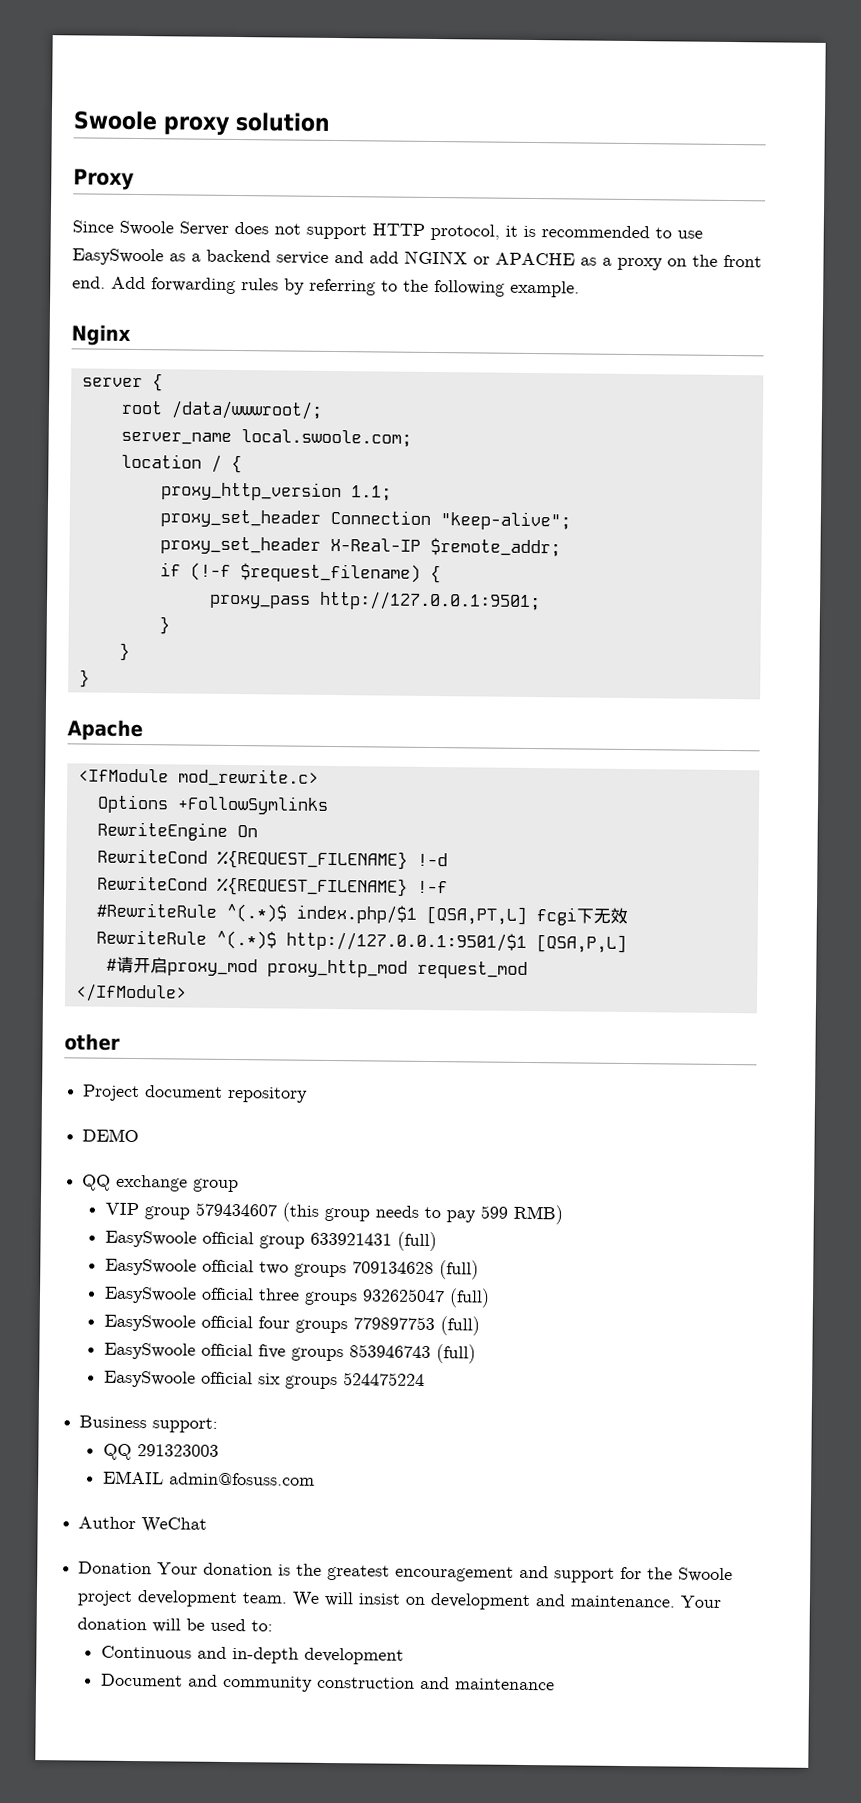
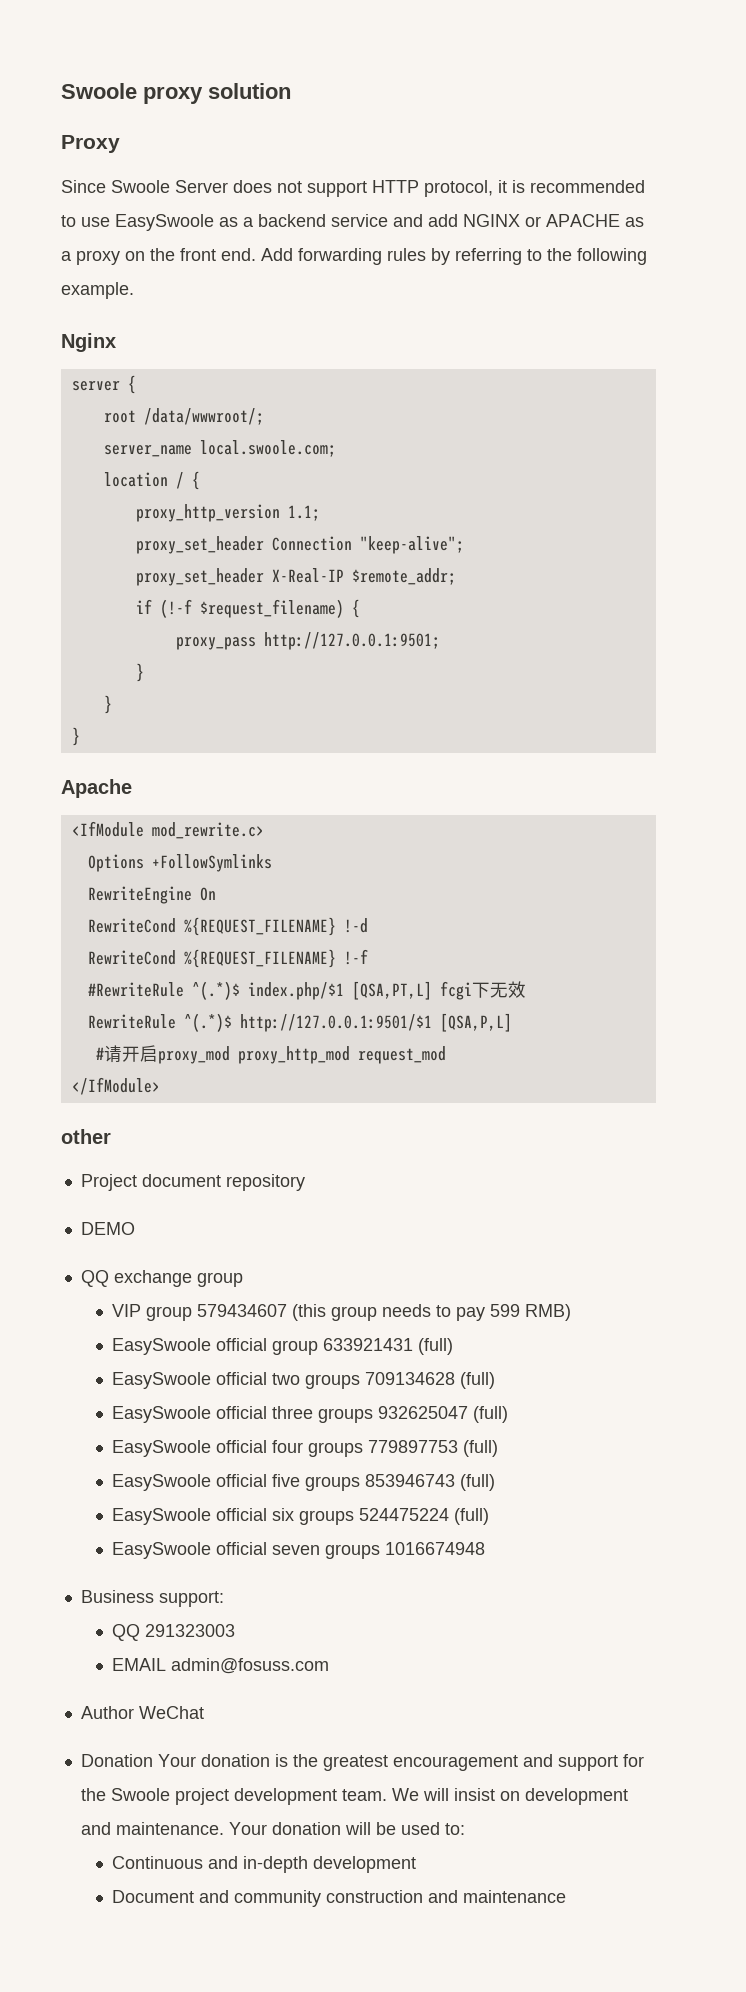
- EasySwoole official six groups 524475224
+ EasySwoole official six groups 524475224 (full)
+ EasySwoole official seven groups 1016674948

